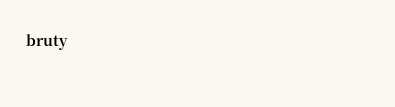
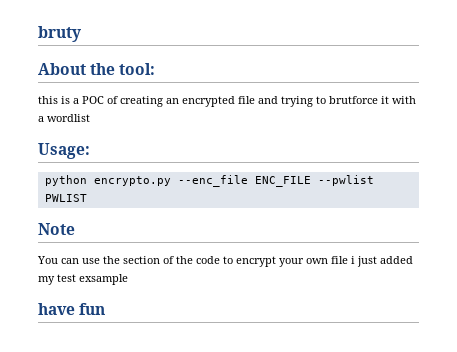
+ About the tool:
+ this is a POC of creating an encrypted file and trying to brutforce it with a wordlist
+ Usage:
+ python encrypto.py --enc_file ENC_FILE --pwlist PWLIST
+ Note
+ You can use the section of the code to encrypt your own file i just added my test exsample
+ have fun

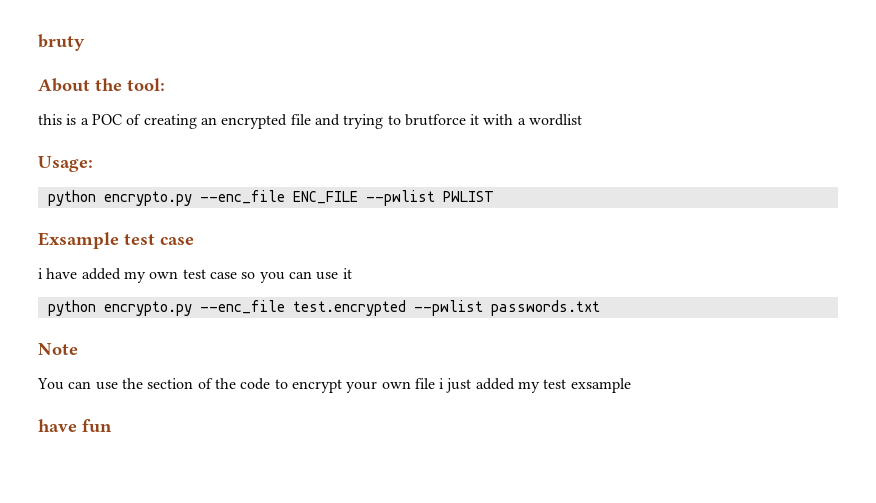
+ Exsample test case
+ i have added my own test case so you can use it
+ python encrypto.py --enc_file test.encrypted --pwlist passwords.txt

